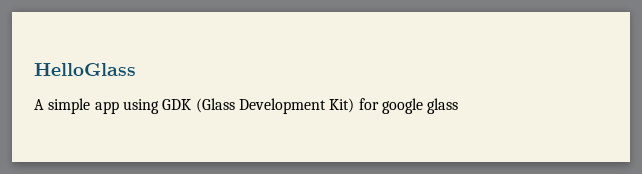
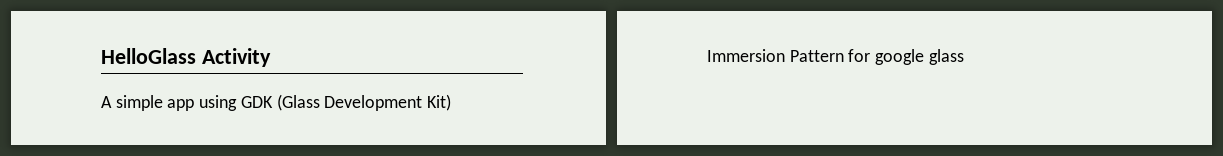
- HelloGlass
+ HelloGlass Activity
- A simple app using GDK (Glass Development Kit) for google glass
+ A simple app using GDK (Glass Development Kit) Immersion Pattern for google glass

